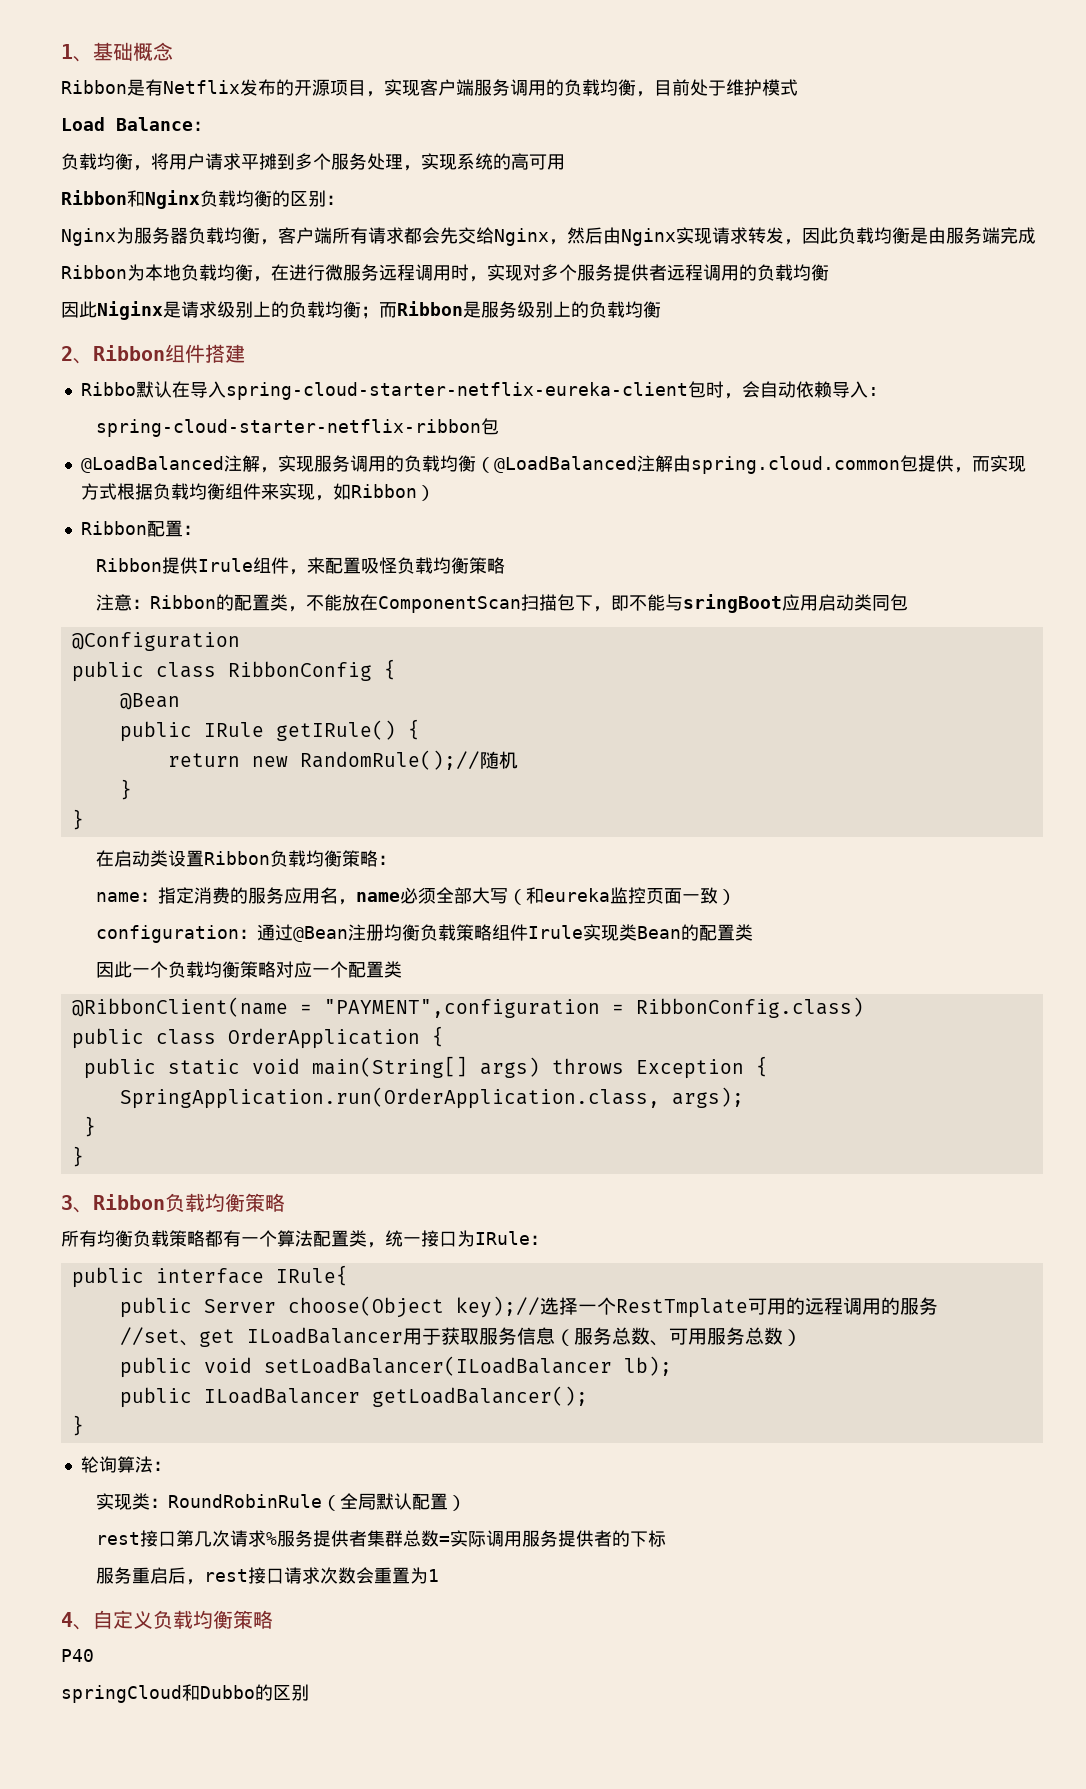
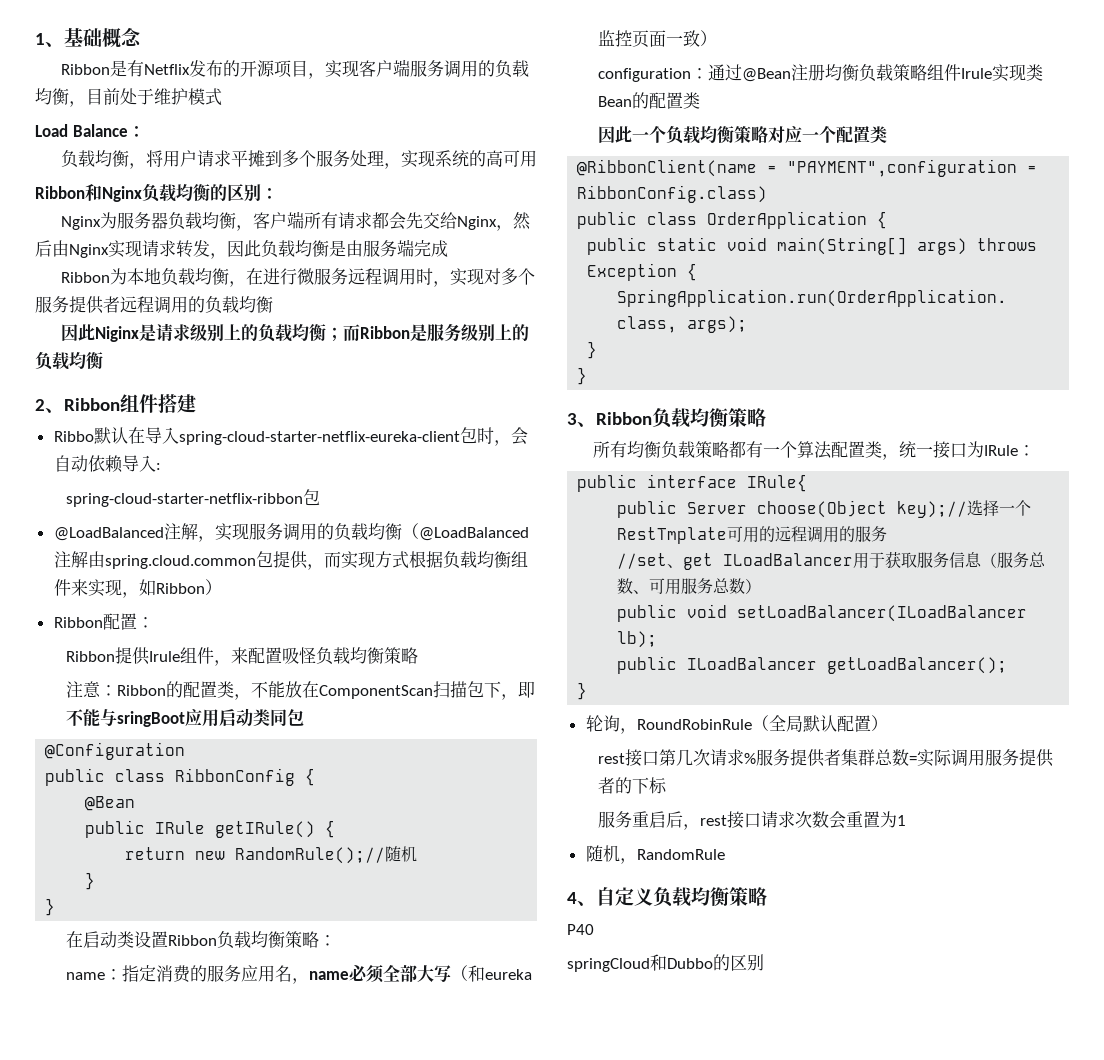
- 轮询算法：
- 实现类：RoundRobinRule（全局默认配置）
+ 轮询，RoundRobinRule（全局默认配置）
+ 随机，RandomRule

